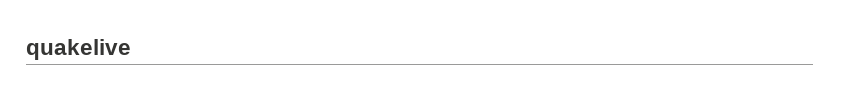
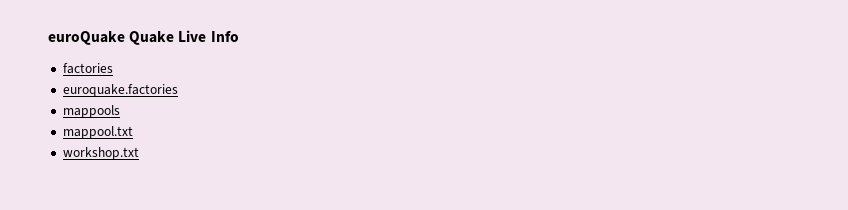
- quakelive
+ euroQuake Quake Live Info
+ factories
+ euroquake.factories
+ mappools
+ mappool.txt
+ workshop.txt

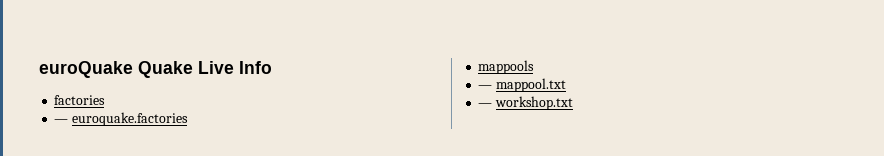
- euroquake.factories
+ — euroquake.factories
- mappool.txt
+ — mappool.txt
- workshop.txt
+ — workshop.txt

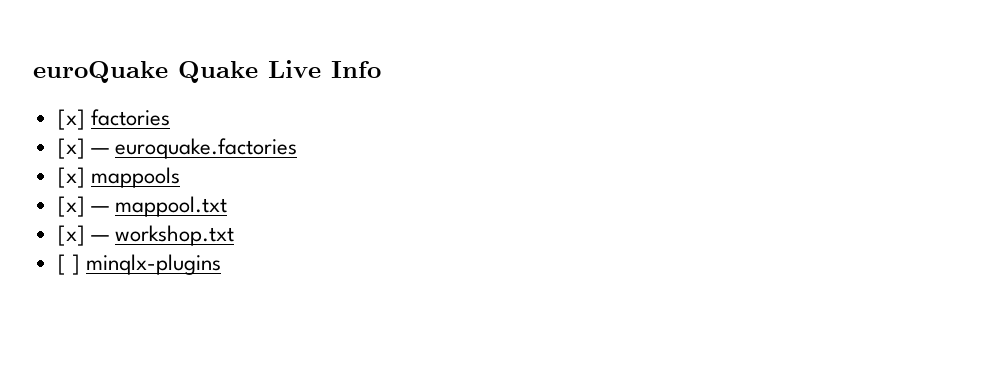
- factories
+ [x] factories
- — euroquake.factories
+ [x] — euroquake.factories
- mappools
+ [x] mappools
- — mappool.txt
+ [x] — mappool.txt
- — workshop.txt
+ [x] — workshop.txt
+ [ ] minqlx-plugins

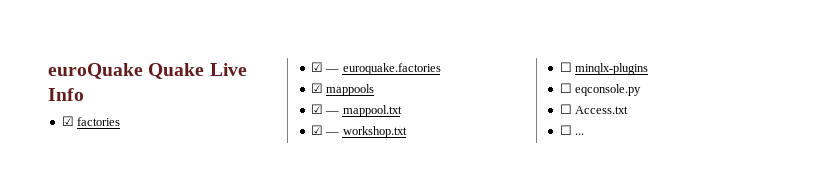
- [x] factories
+ ☑ factories
- [x] — euroquake.factories
+ ☑ — euroquake.factories
- [x] mappools
+ ☑ mappools
- [x] — mappool.txt
+ ☑ — mappool.txt
- [x] — workshop.txt
+ ☑ — workshop.txt
- [ ] minqlx-plugins
+ ☐ minqlx-plugins
+ ☐ eqconsole.py
+ ☐ Access.txt
+ ☐ ...

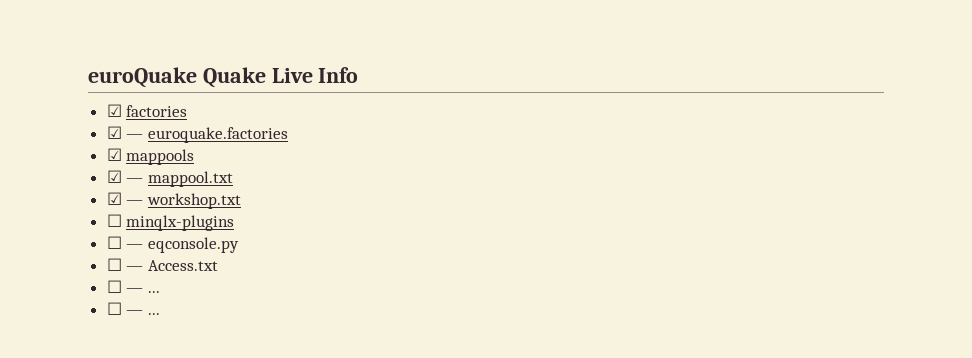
- ☐ eqconsole.py
+ ☐ — eqconsole.py
- ☐ Access.txt
- ☐ ...
+ ☐ — Access.txt
+ ☐ — ...
+ ☐ — ...

